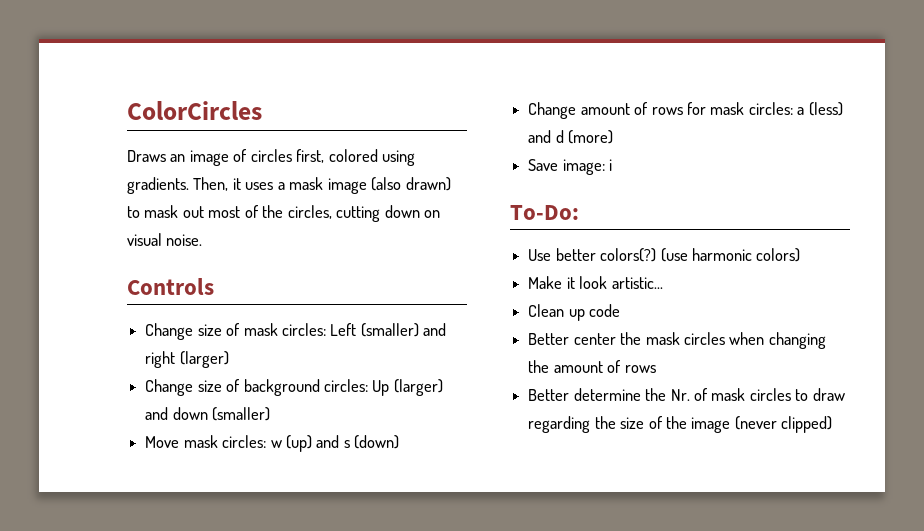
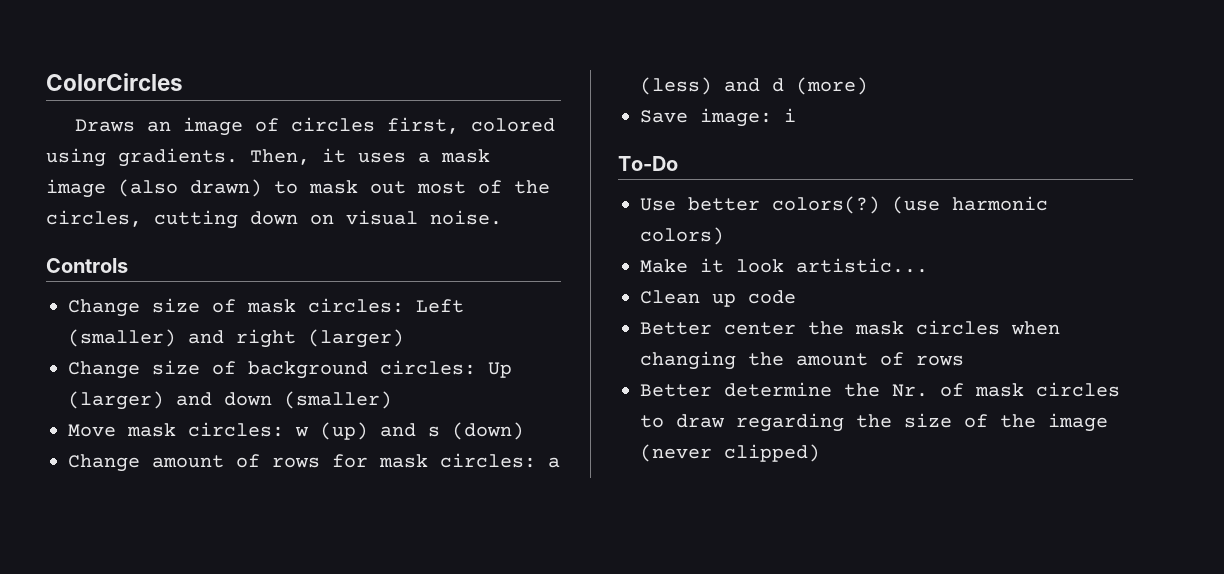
- To-Do:
+ To-Do

